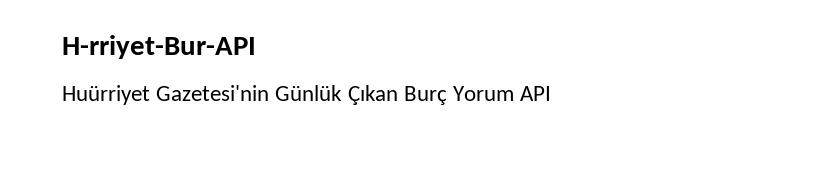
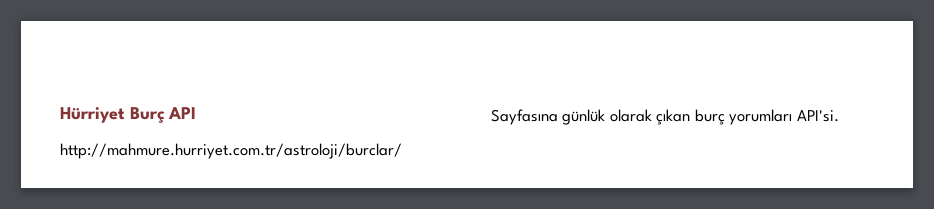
- H-rriyet-Bur-API
- Huürriyet Gazetesi'nin Günlük Çıkan Burç Yorum API
+ Hürriyet Burç API
+ http://mahmure.hurriyet.com.tr/astroloji/burclar/ Sayfasına günlük olarak çıkan burç yorumları API'si.

